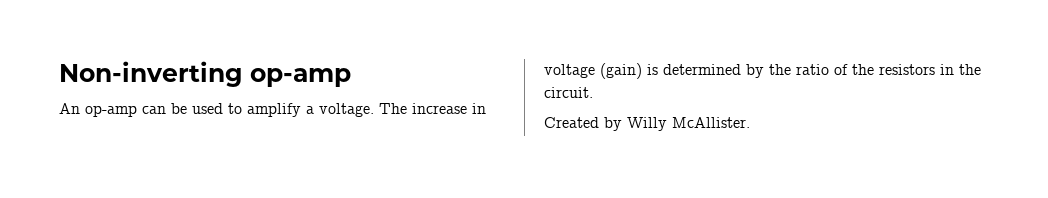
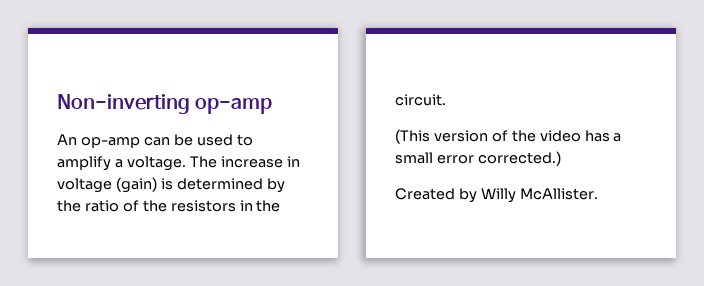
+ (This version of the video has a small error corrected.)

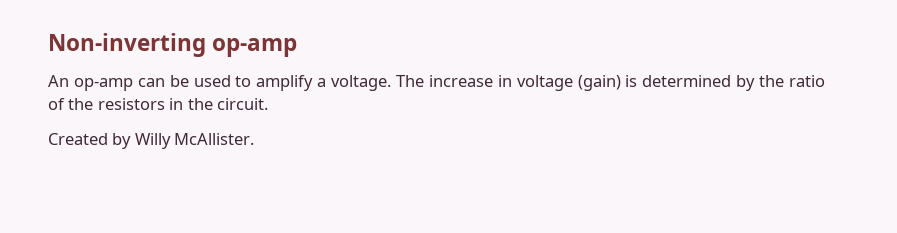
- (This version of the video has a small error corrected.)

